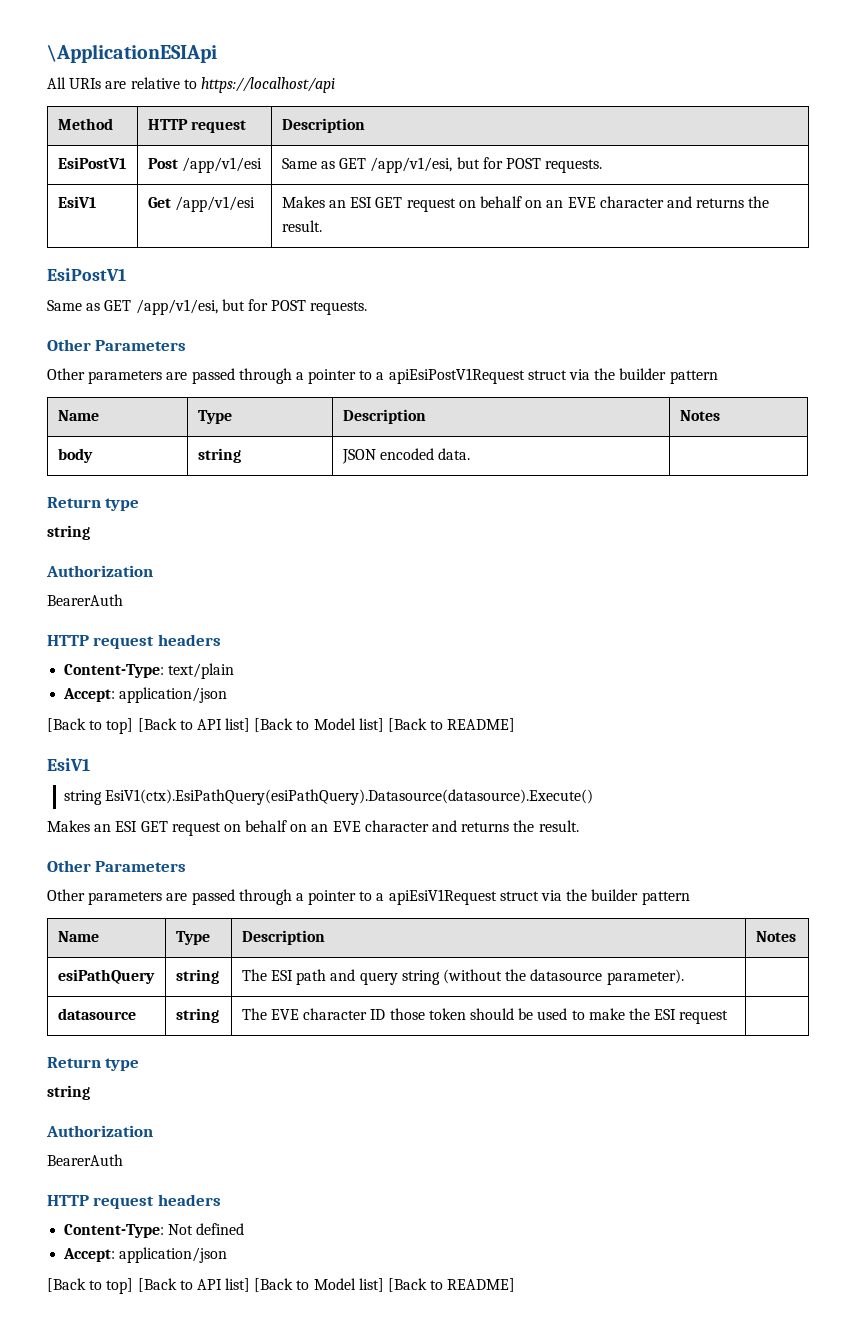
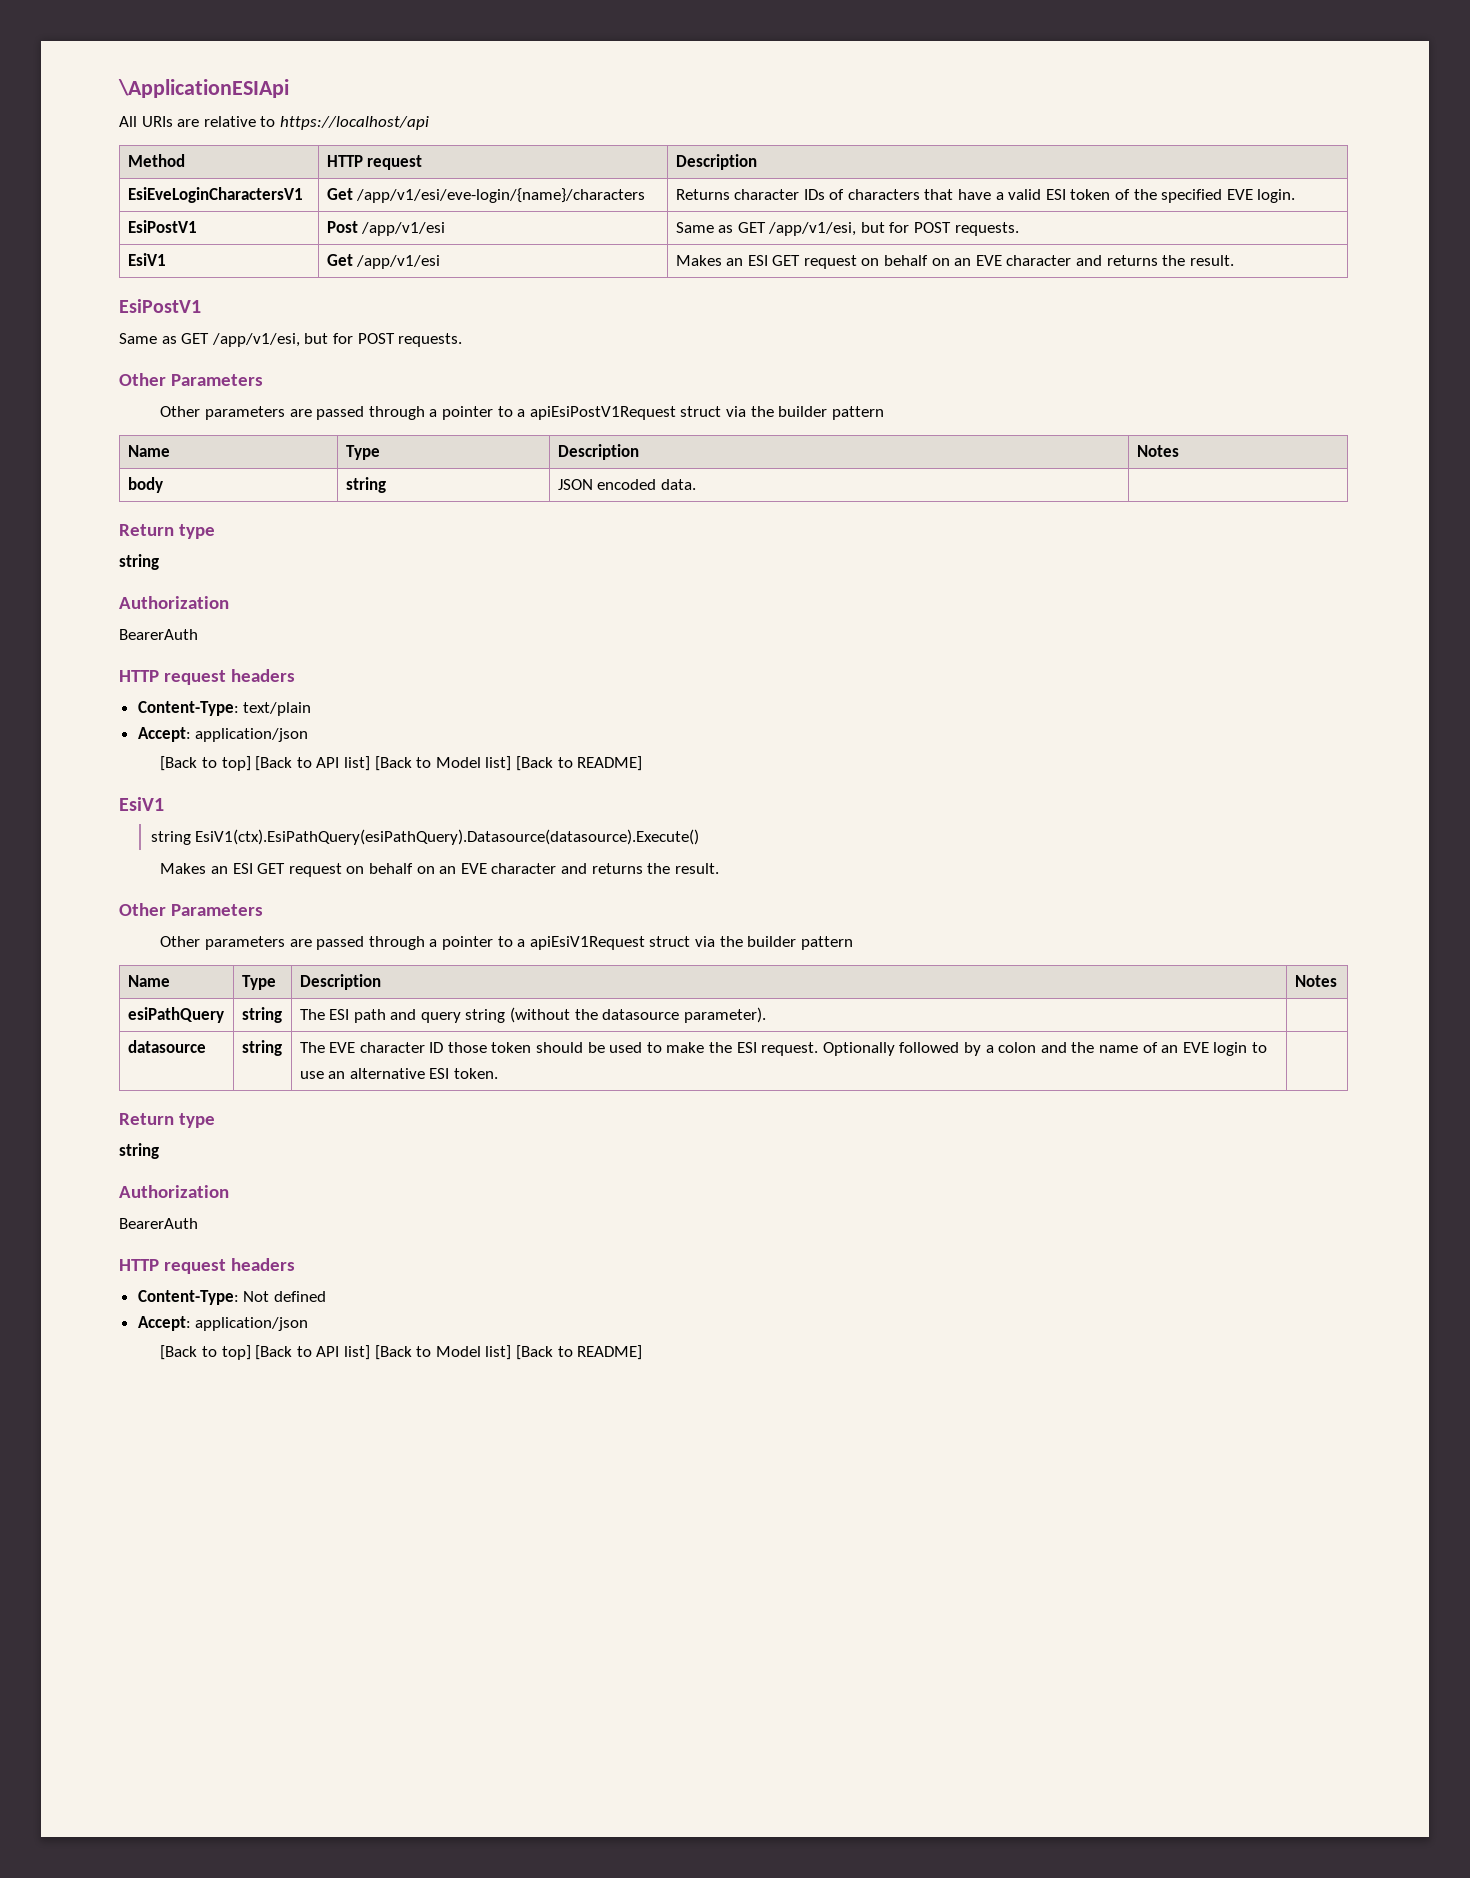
+ EsiEveLoginCharactersV1 | Get /app/v1/esi/eve-login/{name}/characters | Returns character IDs of characters that have a valid ESI token of the specified EVE login.
- datasource | string | The EVE character ID those token should be used to make the ESI request |
+ datasource | string | The EVE character ID those token should be used to make the ESI request. Optionally followed by a colon and the name of an EVE login to use an alternative ESI token. |

